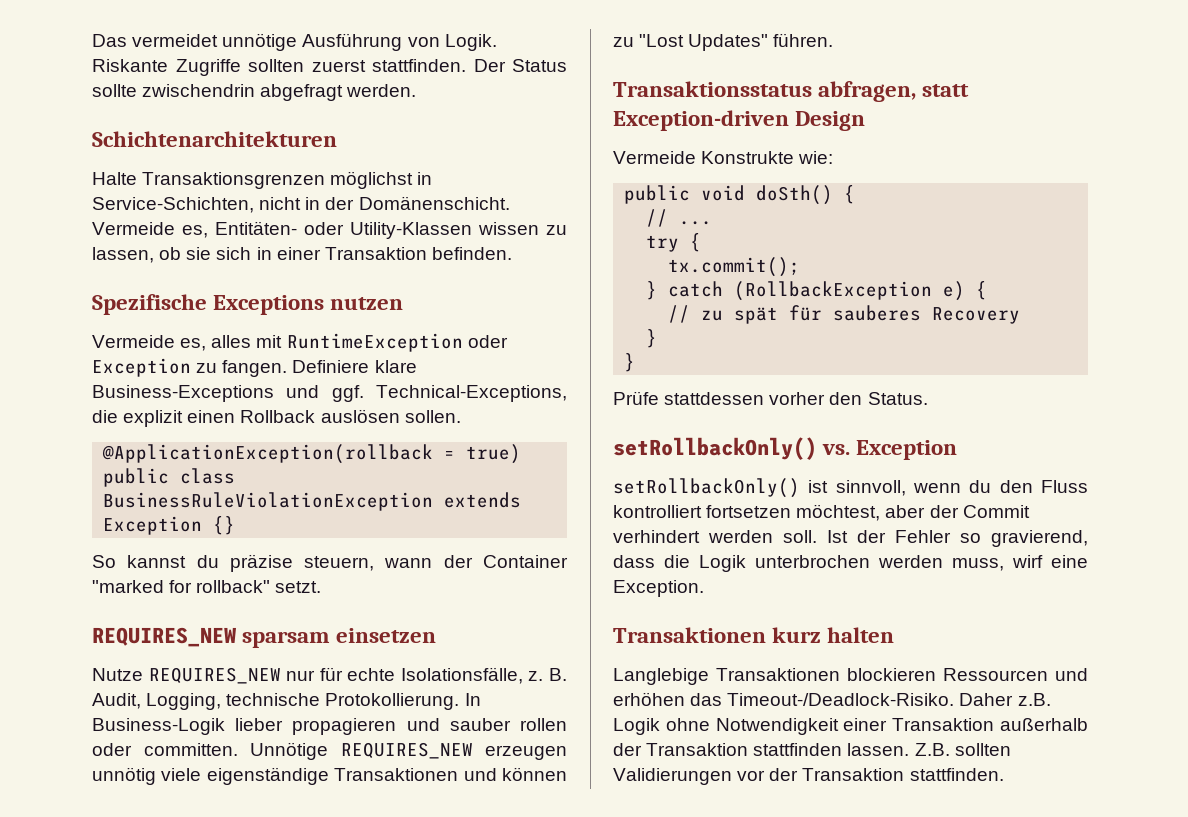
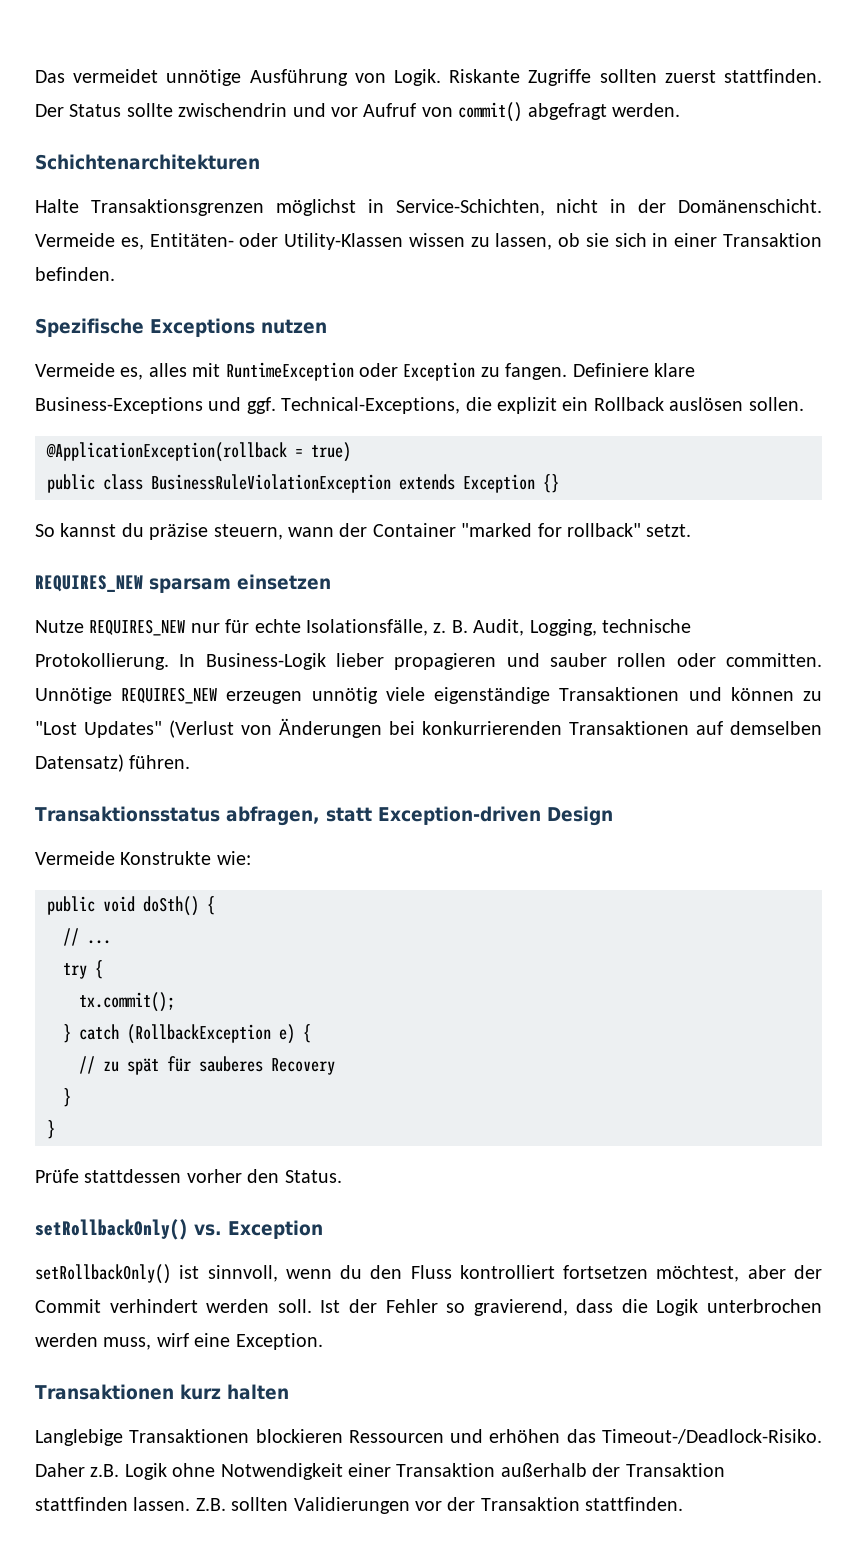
- Der Status sollte zwischendrin abgefragt werden.
+ Der Status sollte zwischendrin und vor Aufruf von commit() abgefragt werden.
- Definiere klare Business-Exceptions und ggf. Technical-Exceptions, die explizit einen Rollback auslösen sollen.
+ Definiere klare Business-Exceptions und ggf. Technical-Exceptions, die explizit ein Rollback auslösen sollen.
- Unnötige REQUIRES_NEW erzeugen unnötig viele eigenständige Transaktionen und können zu "Lost Updates" führen.
+ Unnötige REQUIRES_NEW erzeugen unnötig viele eigenständige Transaktionen und können zu "Lost Updates" (Verlust von Änderungen bei konkurrierenden Transaktionen auf demselben Datensatz) führen.

